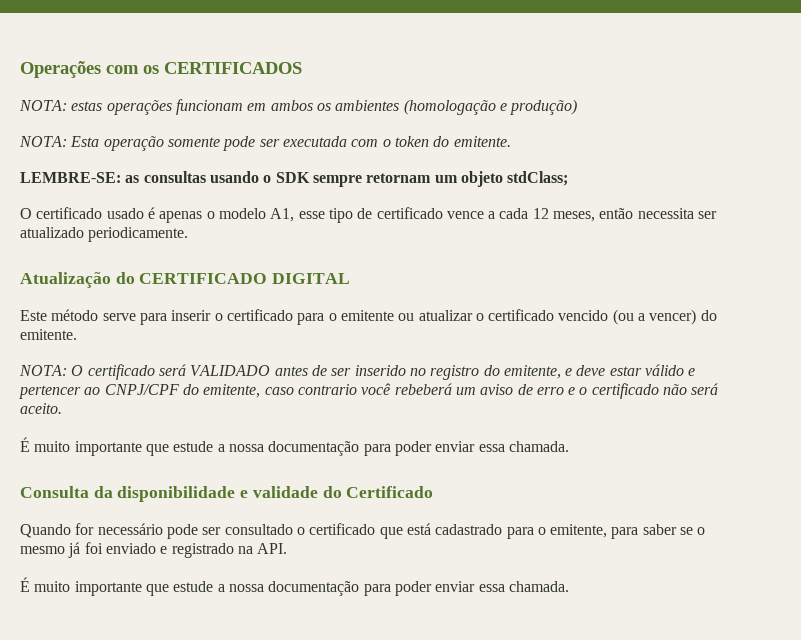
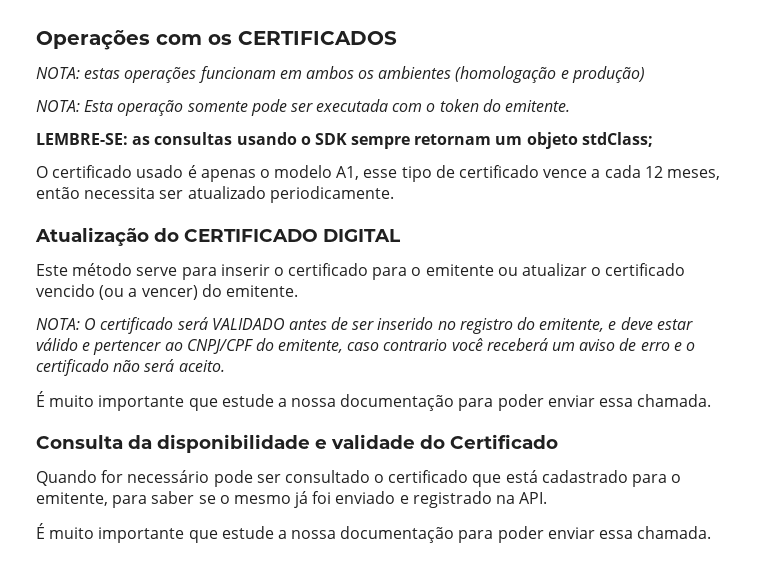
- NOTA: O certificado será VALIDADO antes de ser inserido no registro do emitente, e deve estar válido e pertencer ao CNPJ/CPF do emitente, caso contrario você rebeberá um aviso de erro e o certificado não será aceito.
+ NOTA: O certificado será VALIDADO antes de ser inserido no registro do emitente, e deve estar válido e pertencer ao CNPJ/CPF do emitente, caso contrario você receberá um aviso de erro e o certificado não será aceito.

